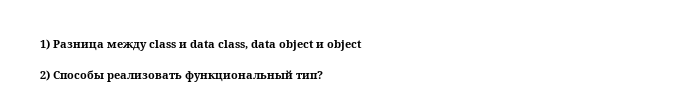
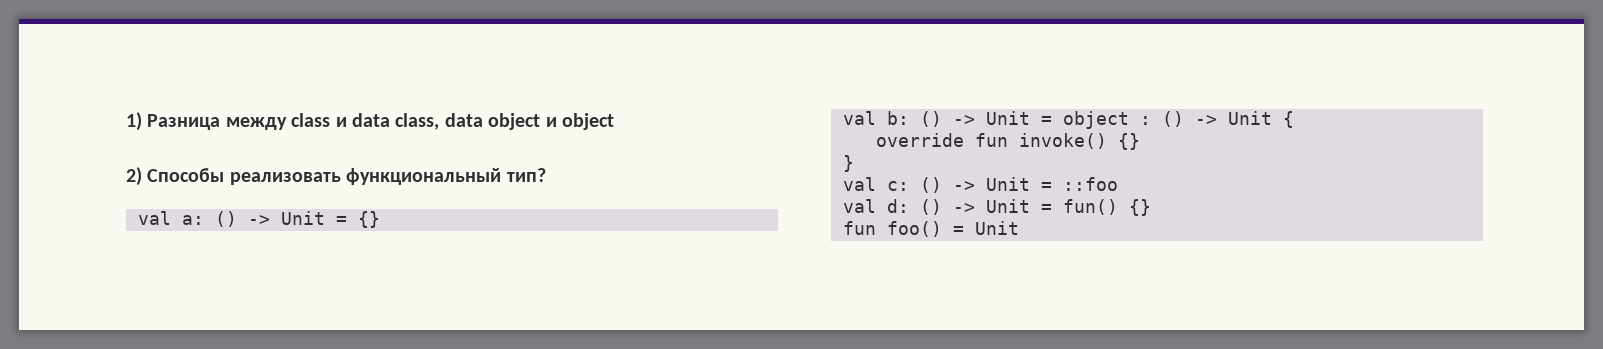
+ val a: () -> Unit = {}
+ val b: () -> Unit = object : () -> Unit {
+ override fun invoke() {}
+ }
+ val c: () -> Unit = ::foo
+ val d: () -> Unit = fun() {}
+ fun foo() = Unit

